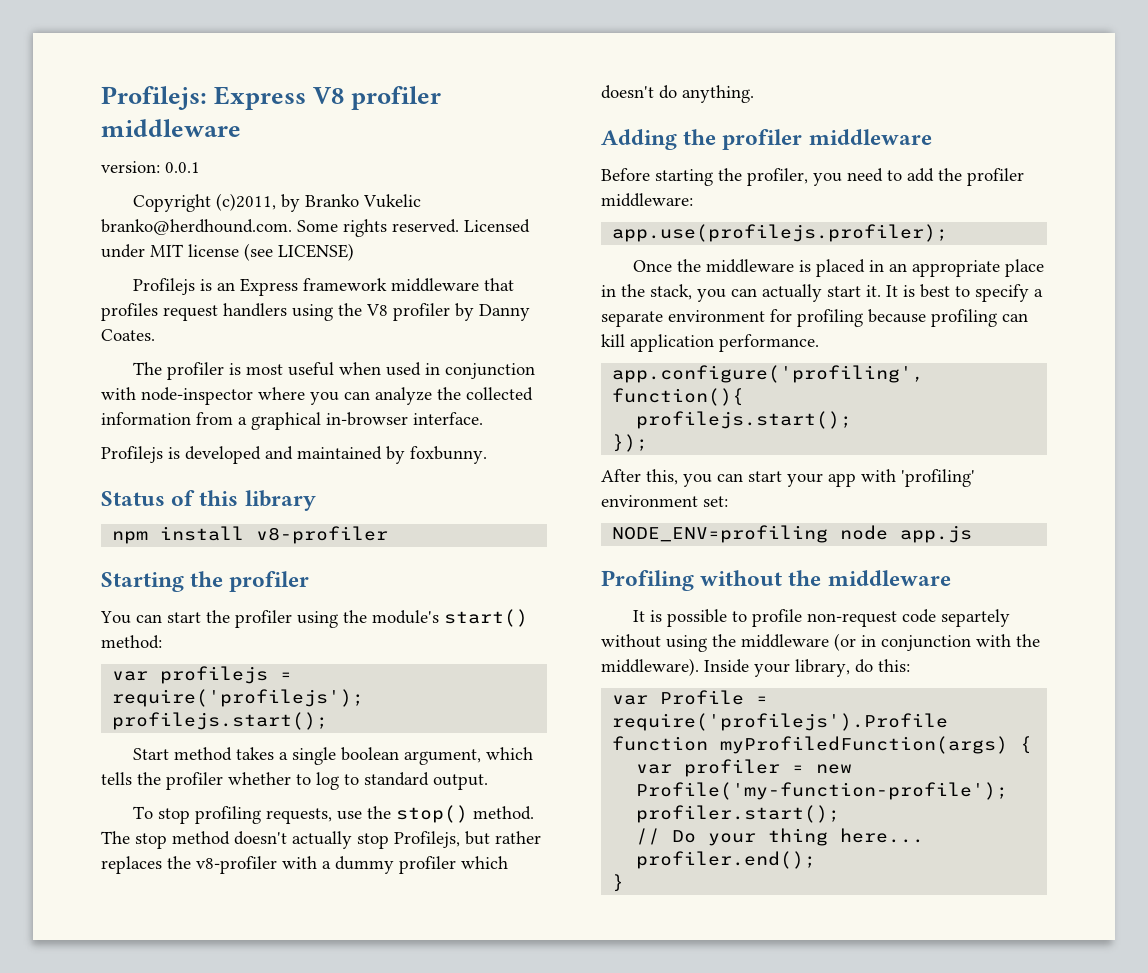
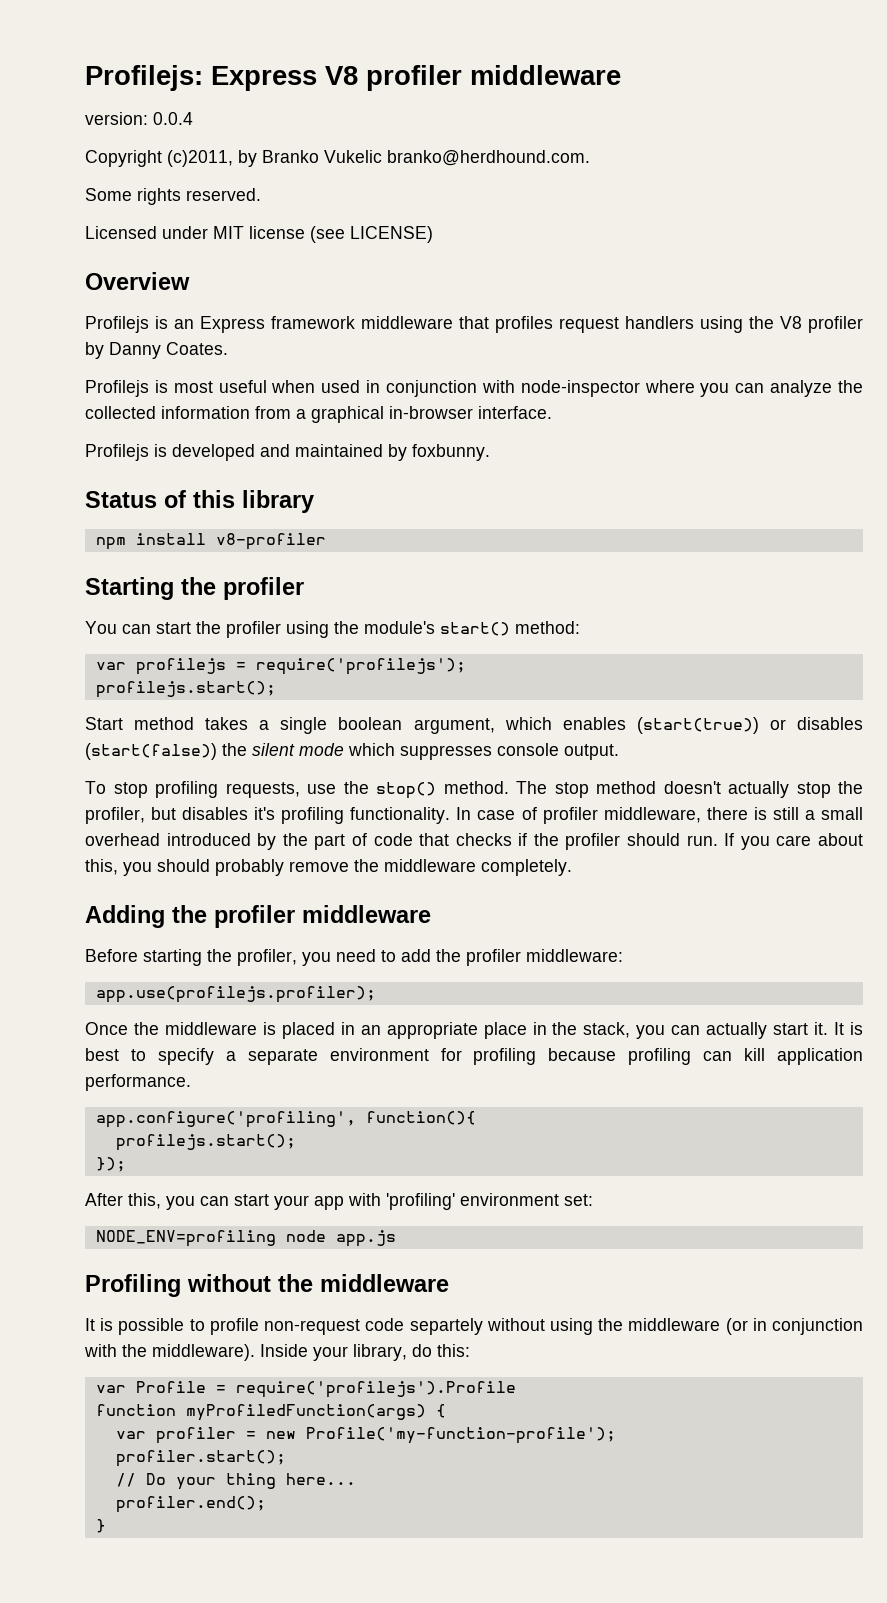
- version: 0.0.1
+ version: 0.0.4
- Copyright (c)2011, by Branko Vukelic branko@herdhound.com. Some rights reserved. Licensed under MIT license (see LICENSE)
+ Copyright (c)2011, by Branko Vukelic branko@herdhound.com.
+ Some rights reserved.
+ Licensed under MIT license (see LICENSE)
+ Overview
- The profiler is most useful when used in conjunction with node-inspector where you can analyze the collected information from a graphical in-browser interface.
+ Profilejs is most useful when used in conjunction with node-inspector where you can analyze the collected information from a graphical in-browser interface.
- Start method takes a single boolean argument, which tells the profiler whether to log to standard output.
+ Start method takes a single boolean argument, which enables (start(true)) or disables (start(false)) the silent mode which suppresses console output.
- The stop method doesn't actually stop Profilejs, but rather replaces the v8-profiler with a dummy profiler which doesn't do anything.
+ The stop method doesn't actually stop the profiler, but disables it's profiling functionality. In case of profiler middleware, there is still a small overhead introduced by the part of code that checks if the profiler should run. If you care about this, you should probably remove the middleware completely.

